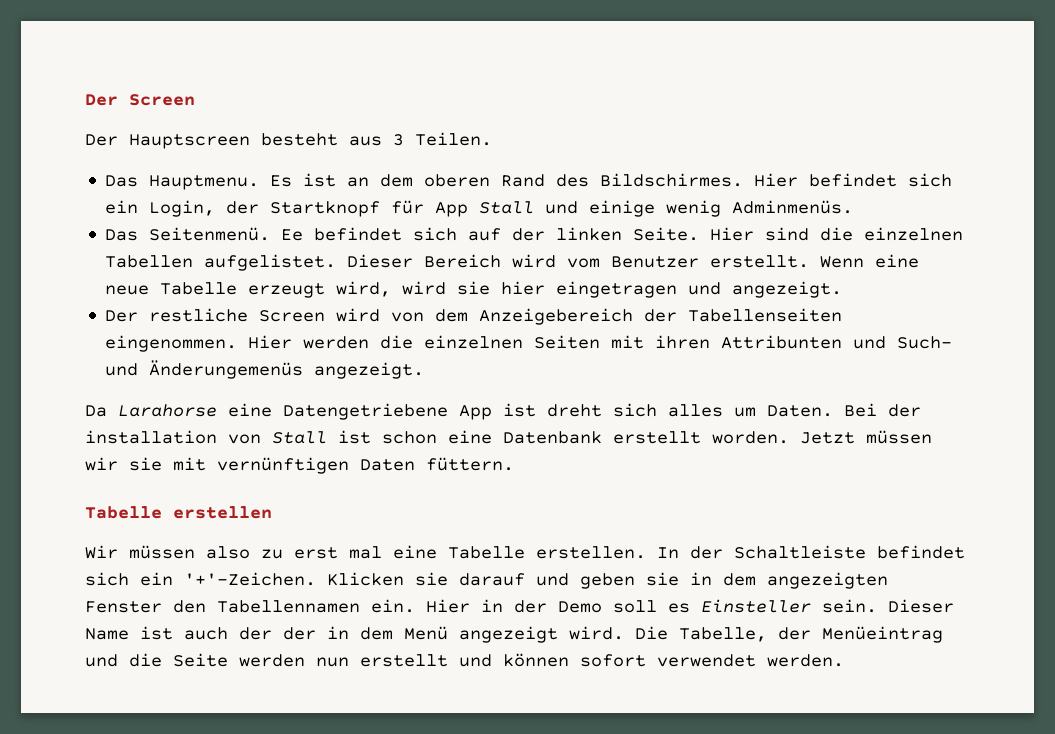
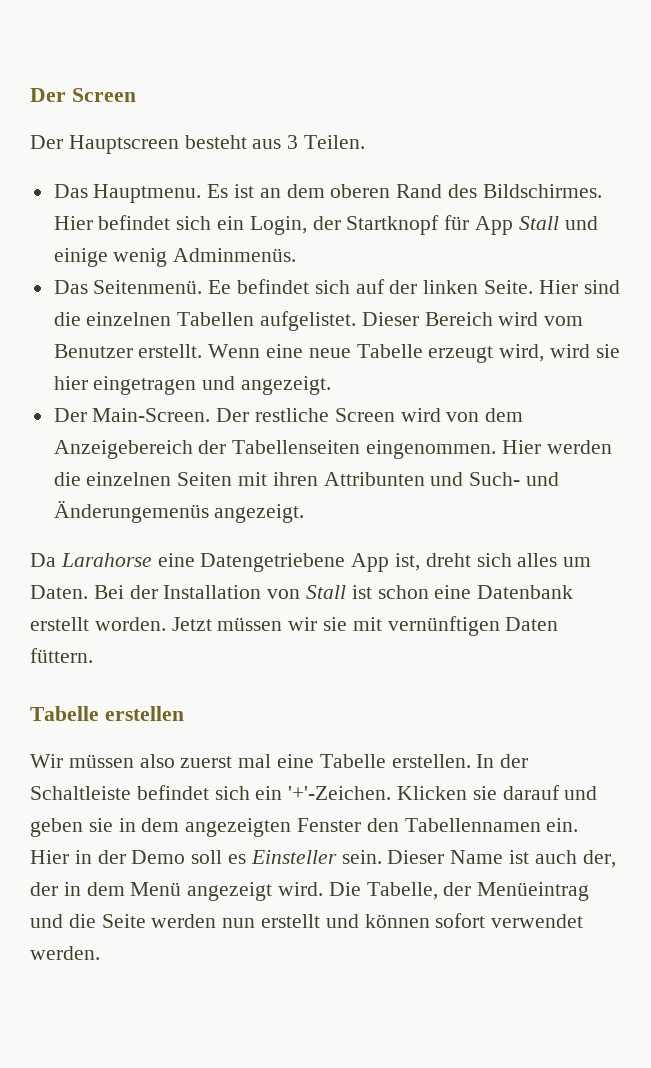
- Der restliche Screen wird von dem Anzeigebereich der Tabellenseiten eingenommen.
+ Der Main-Screen. Der restliche Screen wird von dem Anzeigebereich der Tabellenseiten eingenommen.
- Da Larahorse eine Datengetriebene App ist dreht sich alles um Daten.
+ Da Larahorse eine Datengetriebene App ist, dreht sich alles um Daten.
- Bei der installation von Stall ist schon eine Datenbank erstellt worden.
+ Bei der Installation von Stall ist schon eine Datenbank erstellt worden.
- Wir müssen also zu erst mal eine Tabelle erstellen.
+ Wir müssen also zuerst mal eine Tabelle erstellen.
- Dieser Name ist auch der der in dem Menü angezeigt wird.
+ Dieser Name ist auch der, der in dem Menü angezeigt wird.

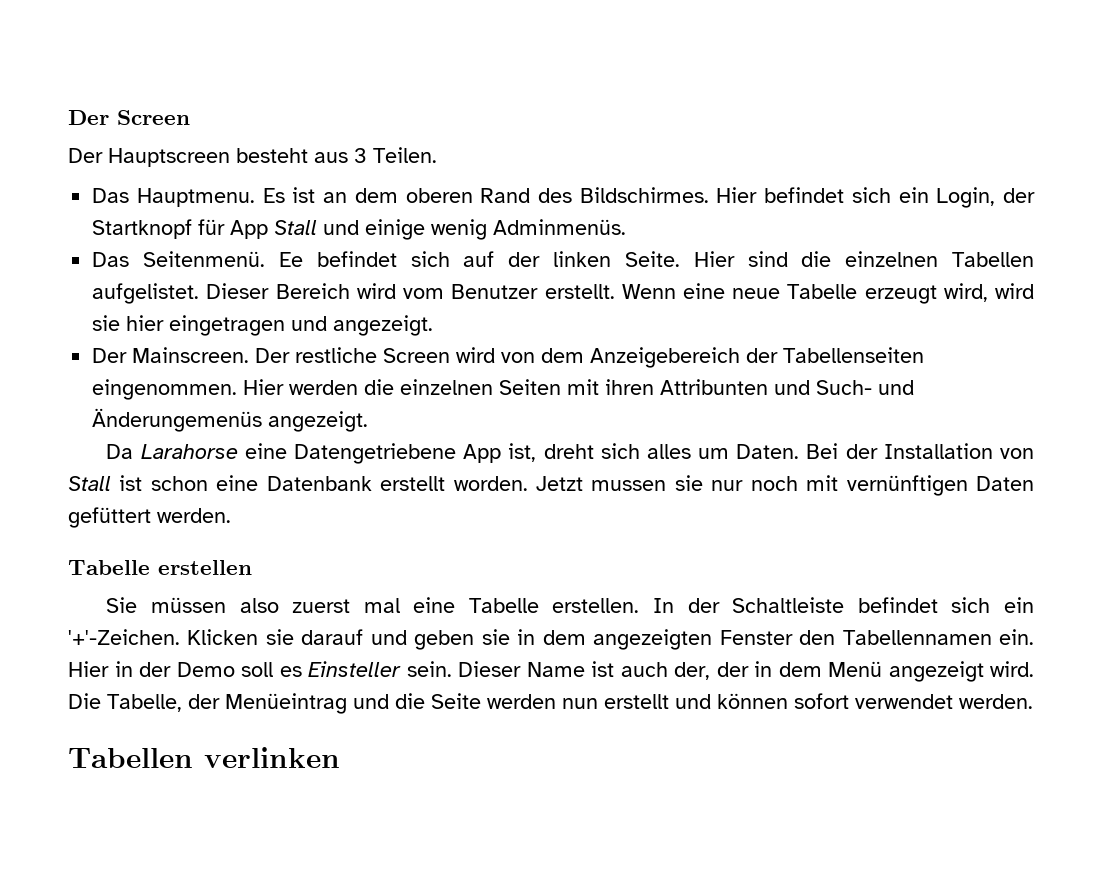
- Der Main-Screen.
+ Der Mainscreen.
- Jetzt müssen wir sie mit vernünftigen Daten füttern.
+ Jetzt mussen sie nur noch mit vernünftigen Daten gefüttert werden.
- Wir müssen also zuerst mal eine Tabelle erstellen.
+ Sie müssen also zuerst mal eine Tabelle erstellen.
+ Tabellen verlinken

